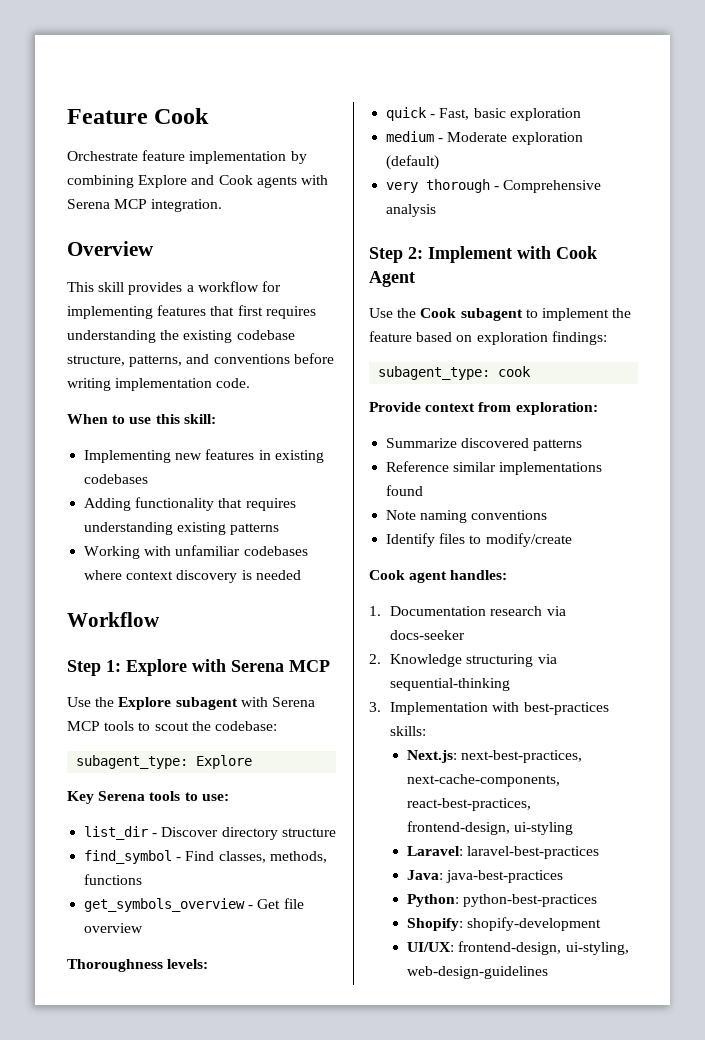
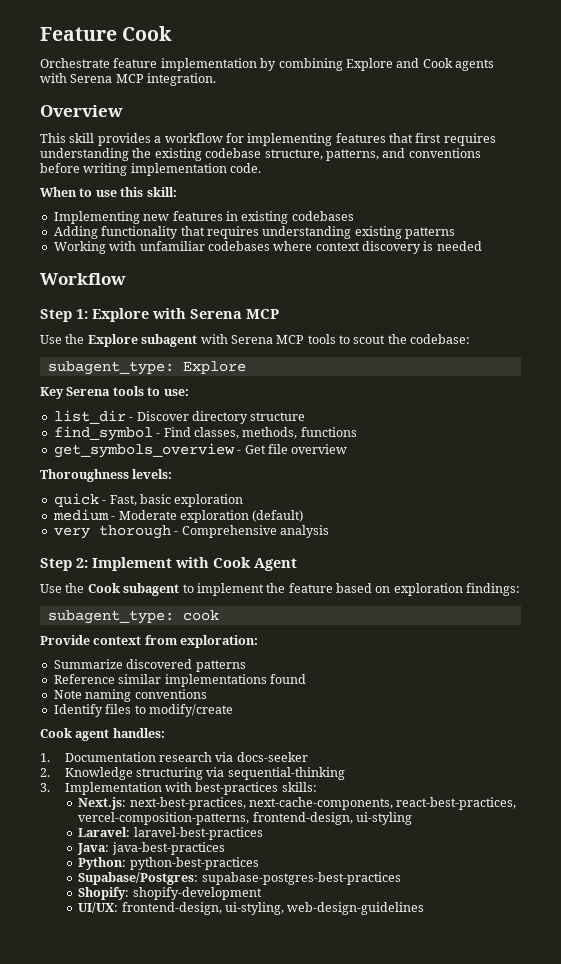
- Next.js: next-best-practices, next-cache-components, react-best-practices, frontend-design, ui-styling
+ Next.js: next-best-practices, next-cache-components, react-best-practices, vercel-composition-patterns, frontend-design, ui-styling
+ Supabase/Postgres: supabase-postgres-best-practices

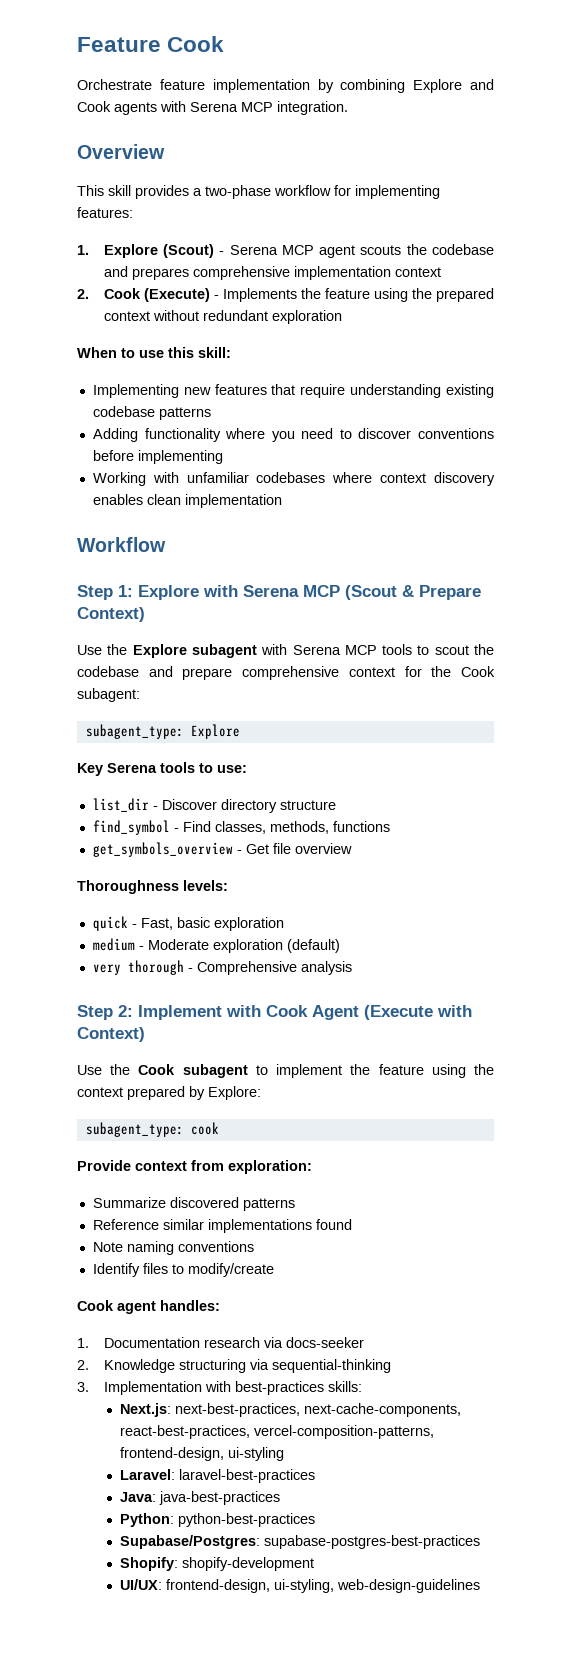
- This skill provides a workflow for implementing features that first requires understanding the existing codebase structure, patterns, and conventions before writing implementation code.
+ This skill provides a two-phase workflow for implementing features:
+ 1. Explore (Scout) - Serena MCP agent scouts the codebase and prepares comprehensive implementation context
+ 2. Cook (Execute) - Implements the feature using the prepared context without redundant exploration
- Implementing new features in existing codebases
- Adding functionality that requires understanding existing patterns
+ Implementing new features that require understanding existing codebase patterns
+ Adding functionality where you need to discover conventions before implementing
- Working with unfamiliar codebases where context discovery is needed
+ Working with unfamiliar codebases where context discovery enables clean implementation
- Step 1: Explore with Serena MCP
+ Step 1: Explore with Serena MCP (Scout & Prepare Context)
- Use the Explore subagent with Serena MCP tools to scout the codebase:
+ Use the Explore subagent with Serena MCP tools to scout the codebase and prepare comprehensive context for the Cook subagent:
- Step 2: Implement with Cook Agent
+ Step 2: Implement with Cook Agent (Execute with Context)
- Use the Cook subagent to implement the feature based on exploration findings:
+ Use the Cook subagent to implement the feature using the context prepared by Explore:

